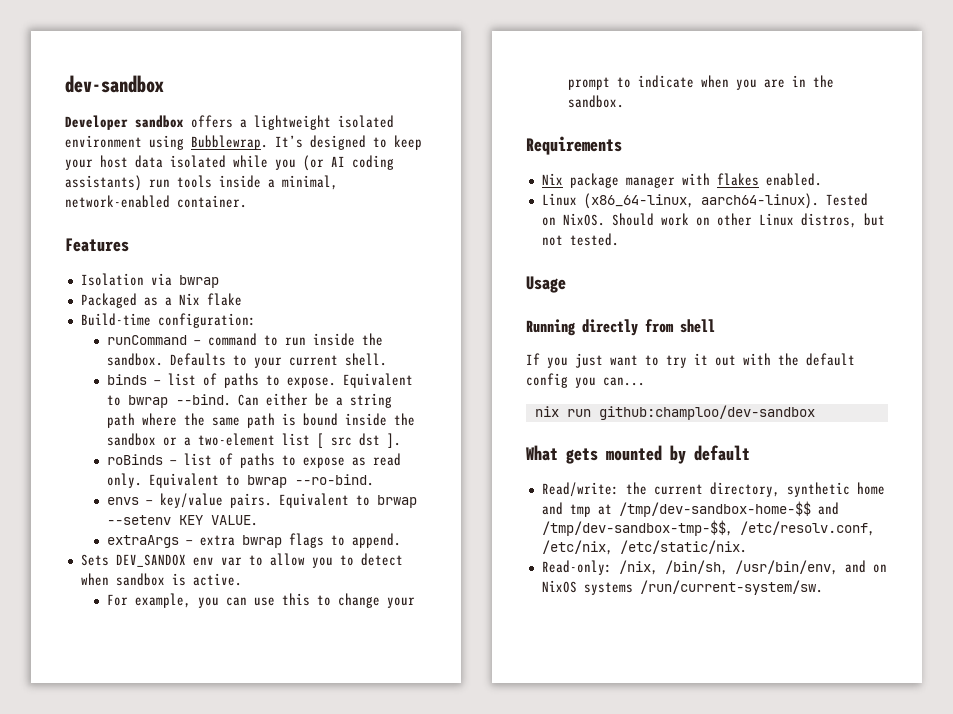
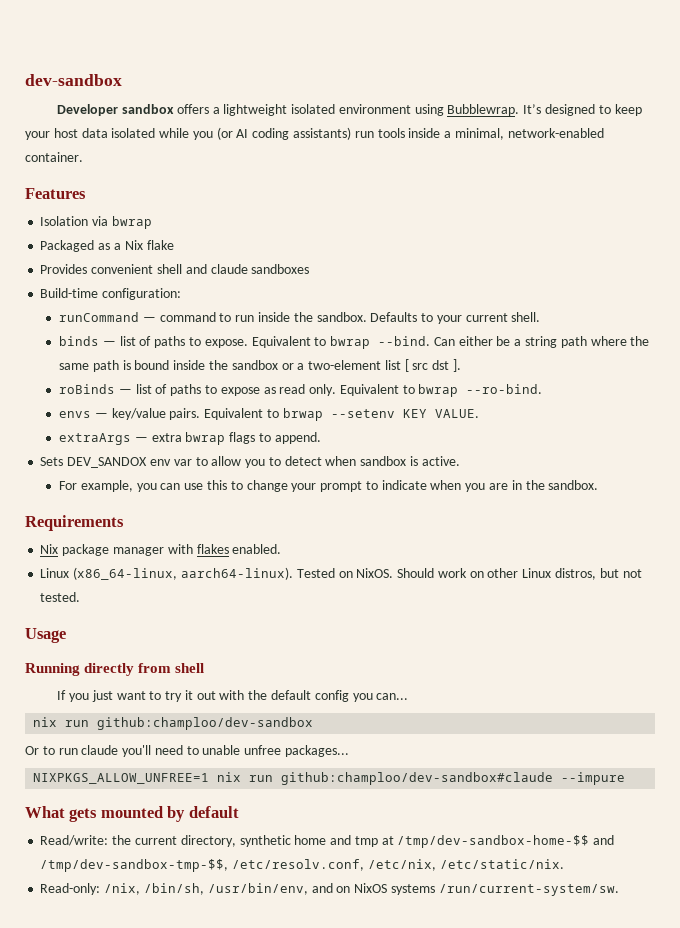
+ Provides convenient shell and claude sandboxes
+ Or to run claude you'll need to unable unfree packages...
+ NIXPKGS_ALLOW_UNFREE=1 nix run github:champloo/dev-sandbox#claude --impure

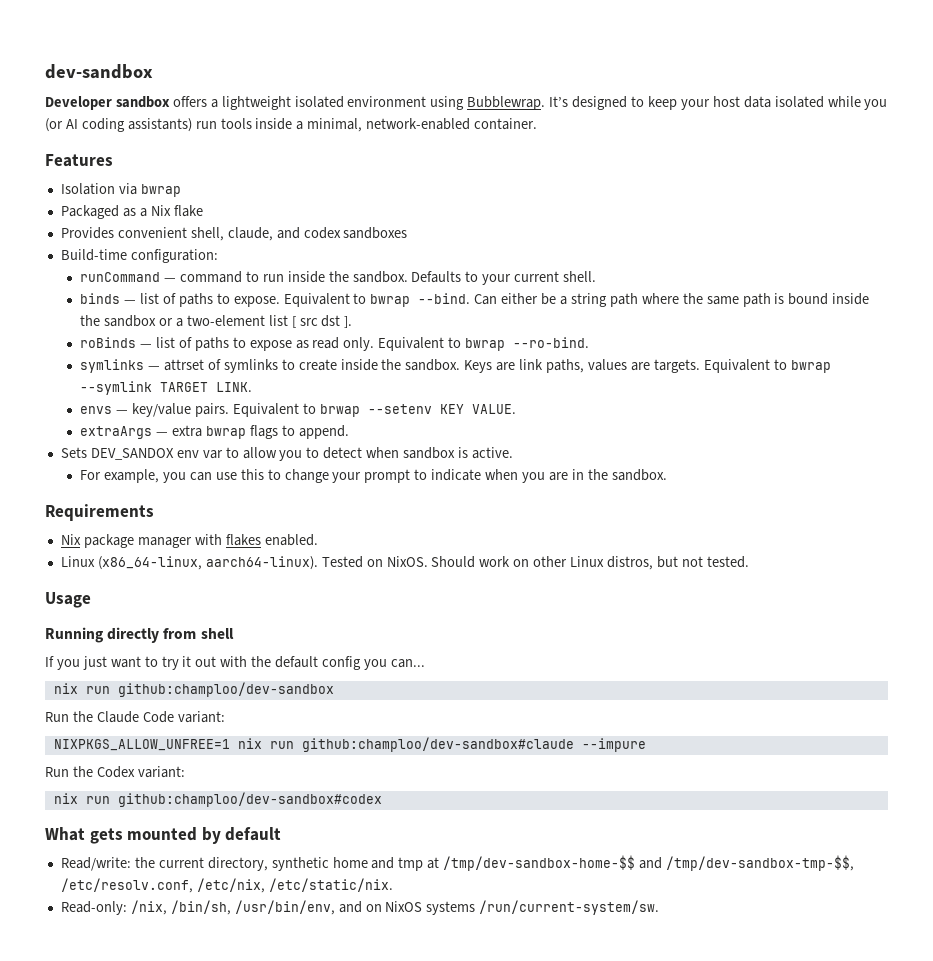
- Provides convenient shell and claude sandboxes
+ Provides convenient shell, claude, and codex sandboxes
+ symlinks — attrset of symlinks to create inside the sandbox. Keys are link paths, values are targets. Equivalent to bwrap --symlink TARGET LINK.
- Or to run claude you'll need to unable unfree packages...
+ Run the Claude Code variant:
+ Run the Codex variant:
+ nix run github:champloo/dev-sandbox#codex

